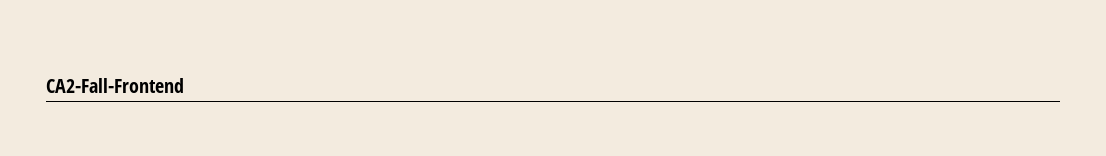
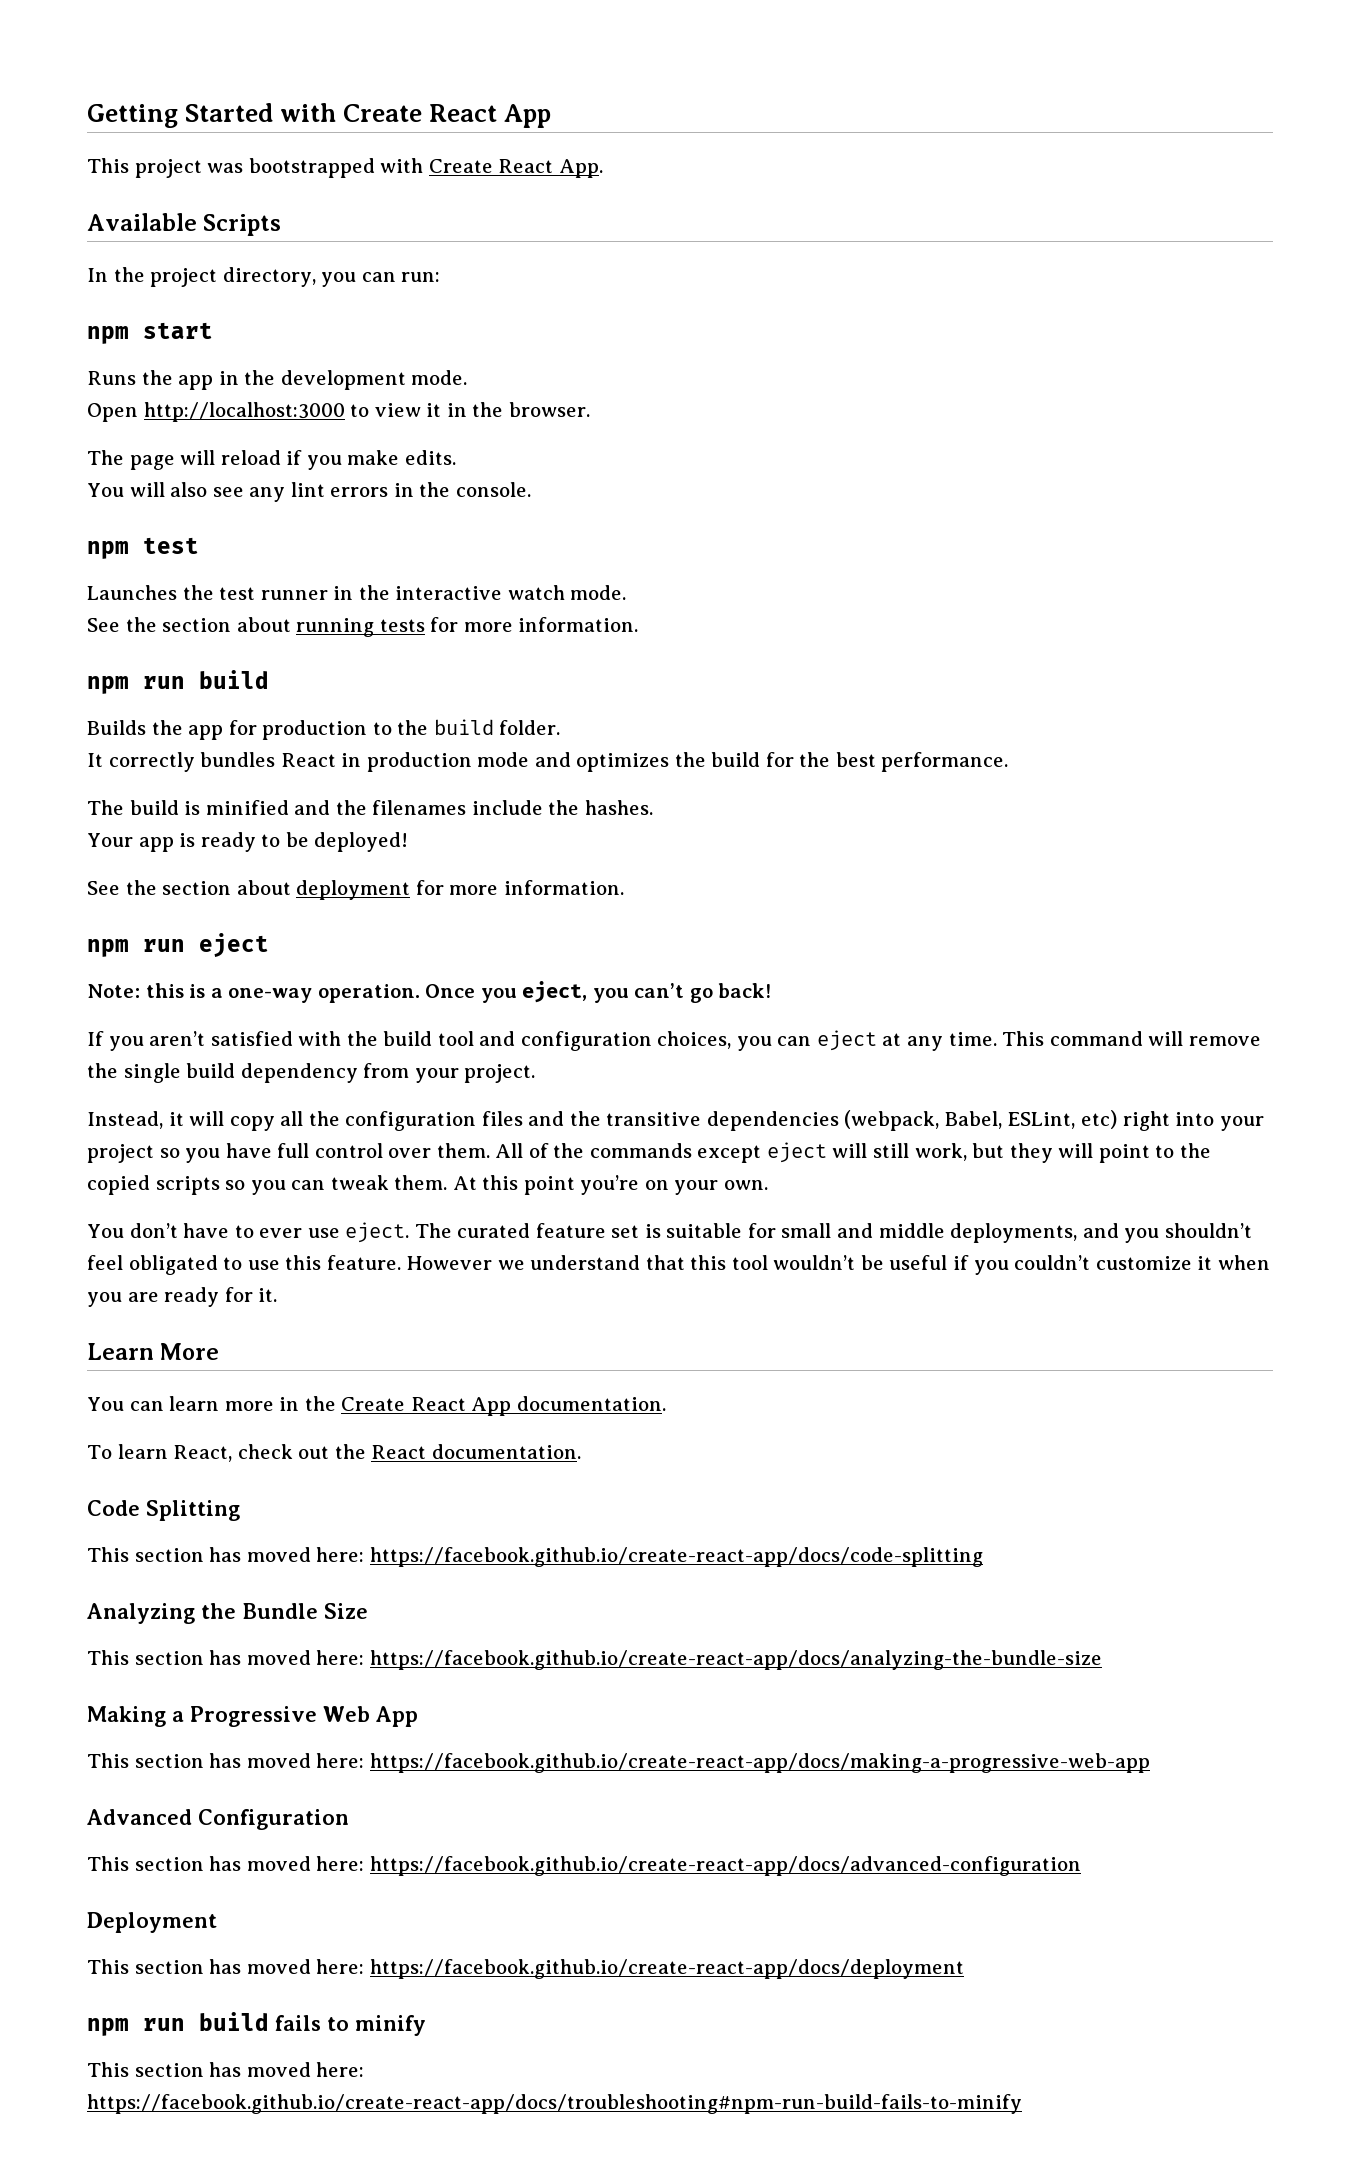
- CA2-Fall-Frontend
+ Getting Started with Create React App
+ This project was bootstrapped with Create React App.
+ Available Scripts
+ In the project directory, you can run:
+ npm start
+ Runs the app in the development mode.
+ Open http://localhost:3000 to view it in the browser.
+ The page will reload if you make edits.
+ You will also see any lint errors in the console.
+ npm test
+ Launches the test runner in the interactive watch mode.
+ See the section about running tests for more information.
+ npm run build
+ Builds the app for production to the build folder.
+ It correctly bundles React in production mode and optimizes the build for the best performance.
+ The build is minified and the filenames include the hashes.
+ Your app is ready to be deployed!
+ See the section about deployment for more information.
+ npm run eject
+ Note: this is a one-way operation. Once you eject, you can’t go back!
+ If you aren’t satisfied with the build tool and configuration choices, you can eject at any time. This command will remove the single build dependency from your project.
+ Instead, it will copy all the configuration files and the transitive dependencies (webpack, Babel, ESLint, etc) right into your project so you have full control over them. All of the commands except eject will still work, but they will point to the copied scripts so you can tweak them. At this point you’re on your own.
+ You don’t have to ever use eject. The curated feature set is suitable for small and middle deployments, and you shouldn’t feel obligated to use this feature. However we understand that this tool wouldn’t be useful if you couldn’t customize it when you are ready for it.
+ Learn More
+ You can learn more in the Create React App documentation.
+ To learn React, check out the React documentation.
+ Code Splitting
+ This section has moved here: https://facebook.github.io/create-react-app/docs/code-splitting
+ Analyzing the Bundle Size
+ This section has moved here: https://facebook.github.io/create-react-app/docs/analyzing-the-bundle-size
+ Making a Progressive Web App
+ This section has moved here: https://facebook.github.io/create-react-app/docs/making-a-progressive-web-app
+ Advanced Configuration
+ This section has moved here: https://facebook.github.io/create-react-app/docs/advanced-configuration
+ Deployment
+ This section has moved here: https://facebook.github.io/create-react-app/docs/deployment
+ npm run build fails to minify
+ This section has moved here: https://facebook.github.io/create-react-app/docs/troubleshooting#npm-run-build-fails-to-minify

